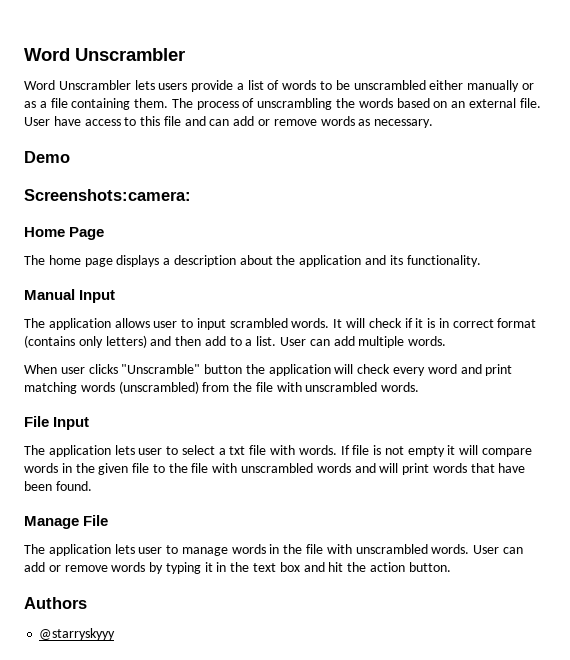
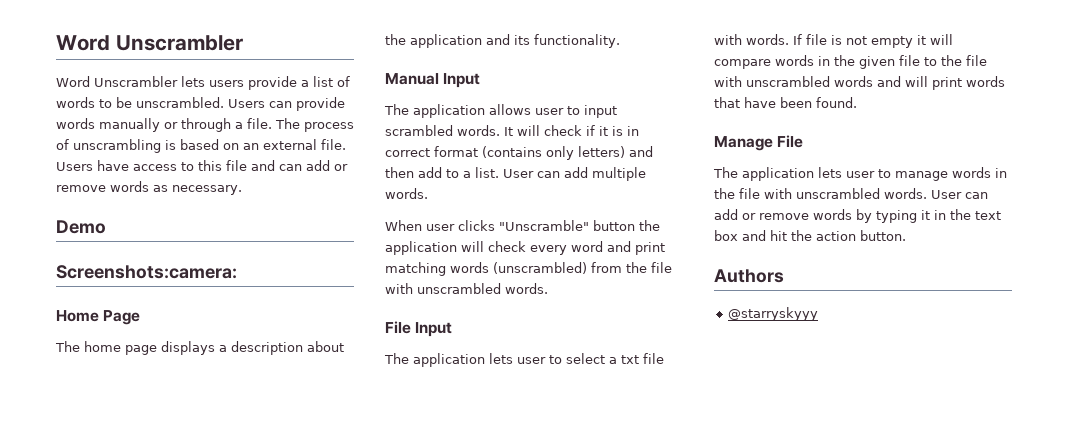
- Word Unscrambler lets users provide a list of words to be unscrambled either manually or as a file containing them.
+ Word Unscrambler lets users provide a list of words to be unscrambled. Users can provide words manually or through a file.
- The process of unscrambling the words based on an external file.
+ The process of unscrambling is based on an external file.
- User have access to this file and can add or remove words as necessary.
+ Users have access to this file and can add or remove words as necessary.

